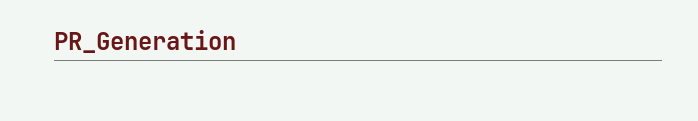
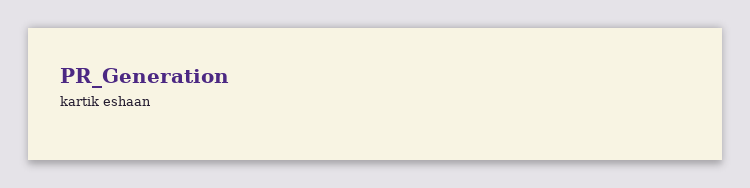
+ kartik eshaan

